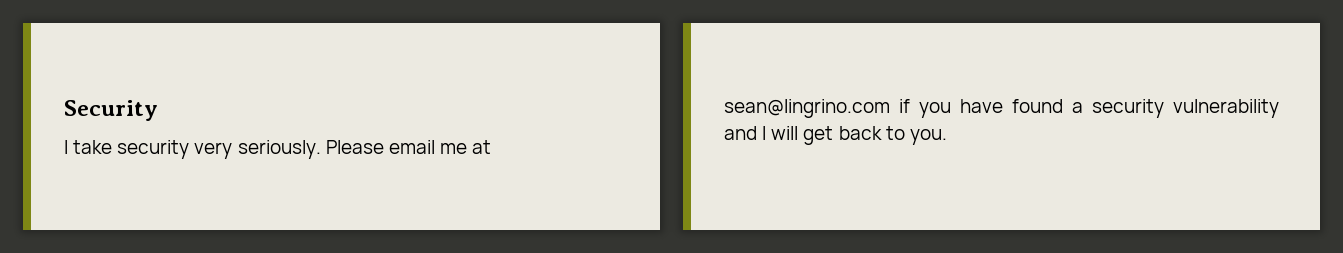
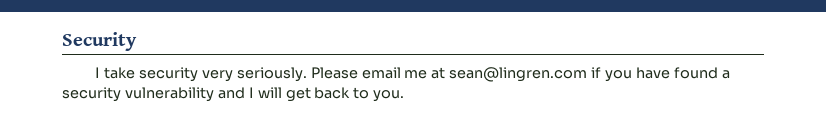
- Please email me at sean@lingrino.com if you have found a security vulnerability and I will get back to you.
+ Please email me at sean@lingren.com if you have found a security vulnerability and I will get back to you.

